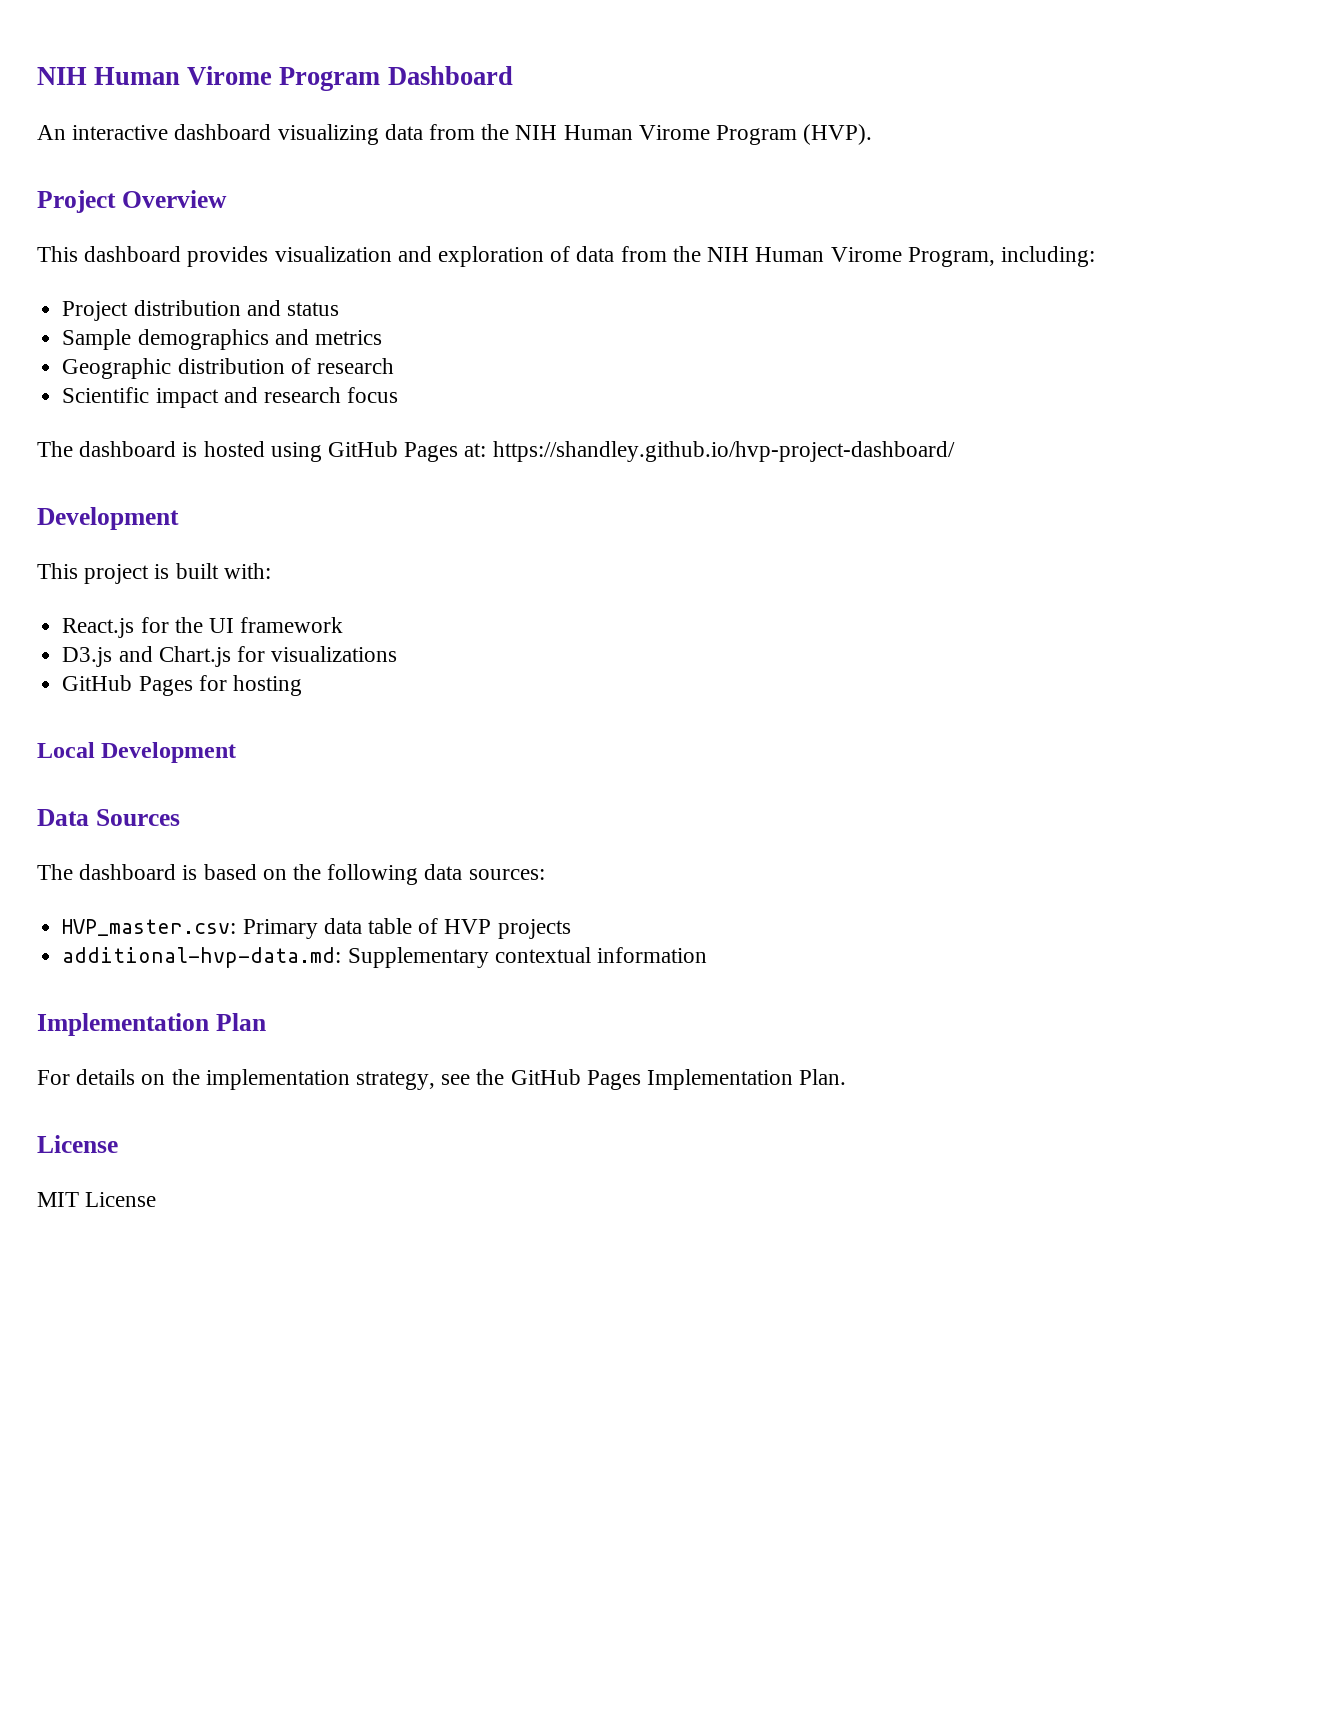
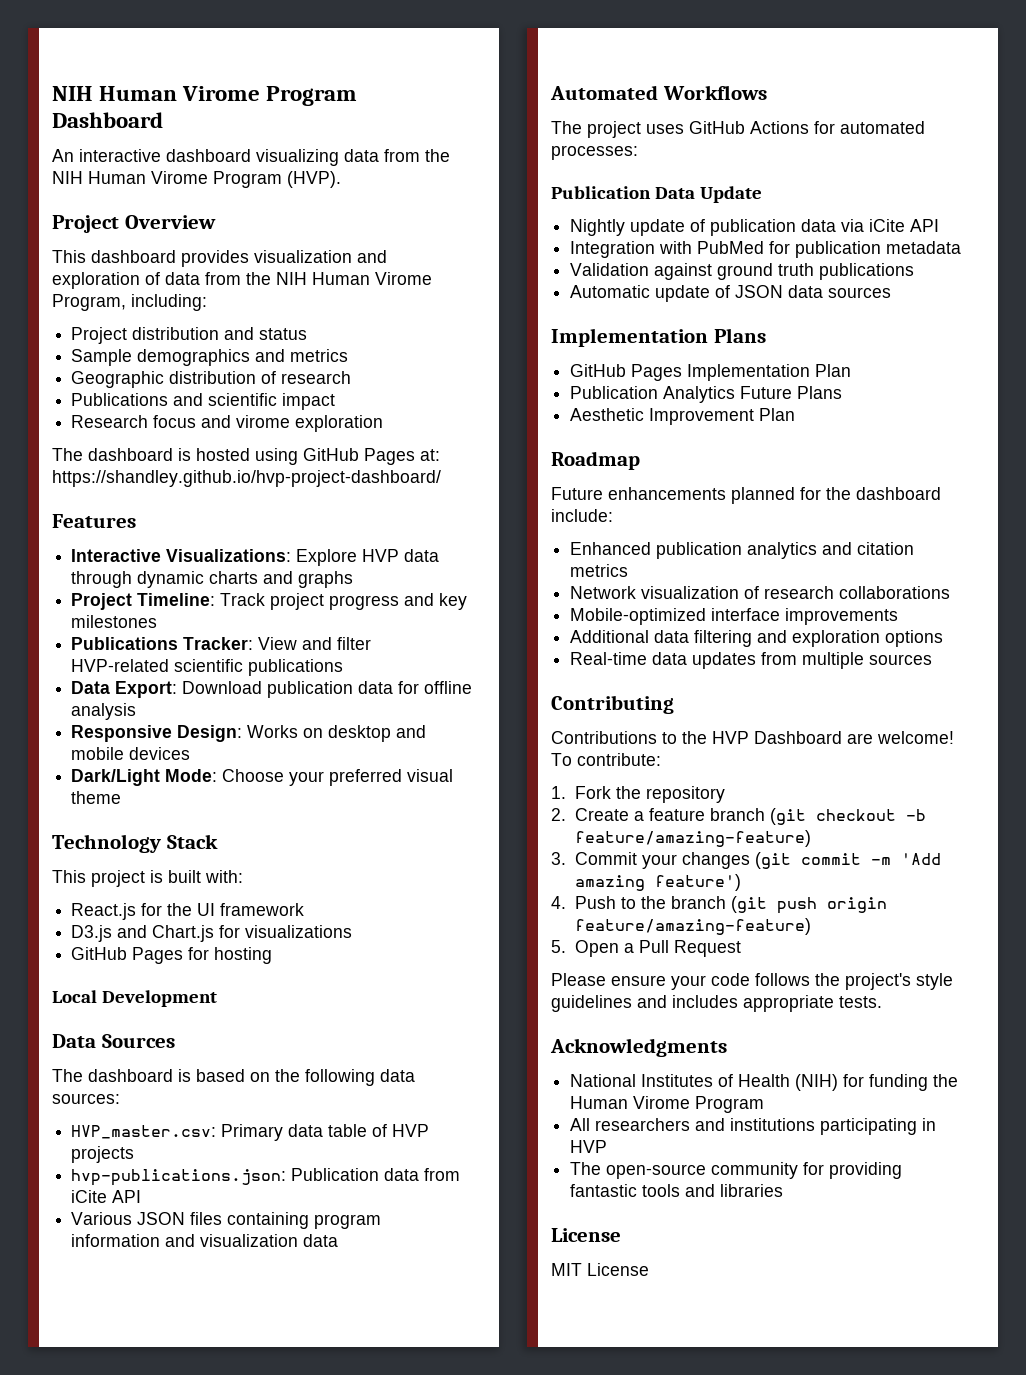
- Scientific impact and research focus
+ Publications and scientific impact
+ Research focus and virome exploration
  The dashboard is hosted using GitHub Pages at: https://shandley.github.io/hvp-project-dashboard/
- Development
+ Features
+ Interactive Visualizations: Explore HVP data through dynamic charts and graphs
+ Project Timeline: Track project progress and key milestones
+ Publications Tracker: View and filter HVP-related scientific publications
+ Data Export: Download publication data for offline analysis
+ Responsive Design: Works on desktop and mobile devices
+ Dark/Light Mode: Choose your preferred visual theme
+ Technology Stack
- additional-hvp-data.md: Supplementary contextual information
- Implementation Plan
- For details on the implementation strategy, see the GitHub Pages Implementation Plan.
+ hvp-publications.json: Publication data from iCite API
+ Various JSON files containing program information and visualization data
+ Automated Workflows
+ The project uses GitHub Actions for automated processes:
+ Publication Data Update
+ Nightly update of publication data via iCite API
+ Integration with PubMed for publication metadata
+ Validation against ground truth publications
+ Automatic update of JSON data sources
+ Implementation Plans
+ GitHub Pages Implementation Plan
+ Publication Analytics Future Plans
+ Aesthetic Improvement Plan
+ Roadmap
+ Future enhancements planned for the dashboard include:
+ Enhanced publication analytics and citation metrics
+ Network visualization of research collaborations
+ Mobile-optimized interface improvements
+ Additional data filtering and exploration options
+ Real-time data updates from multiple sources
+ Contributing
+ Contributions to the HVP Dashboard are welcome! To contribute:
+ 1. Fork the repository
+ 2. Create a feature branch (git checkout -b feature/amazing-feature)
+ 3. Commit your changes (git commit -m 'Add amazing feature')
+ 4. Push to the branch (git push origin feature/amazing-feature)
+ 5. Open a Pull Request
+ Please ensure your code follows the project's style guidelines and includes appropriate tests.
+ Acknowledgments
+ National Institutes of Health (NIH) for funding the Human Virome Program
+ All researchers and institutions participating in HVP
+ The open-source community for providing fantastic tools and libraries

